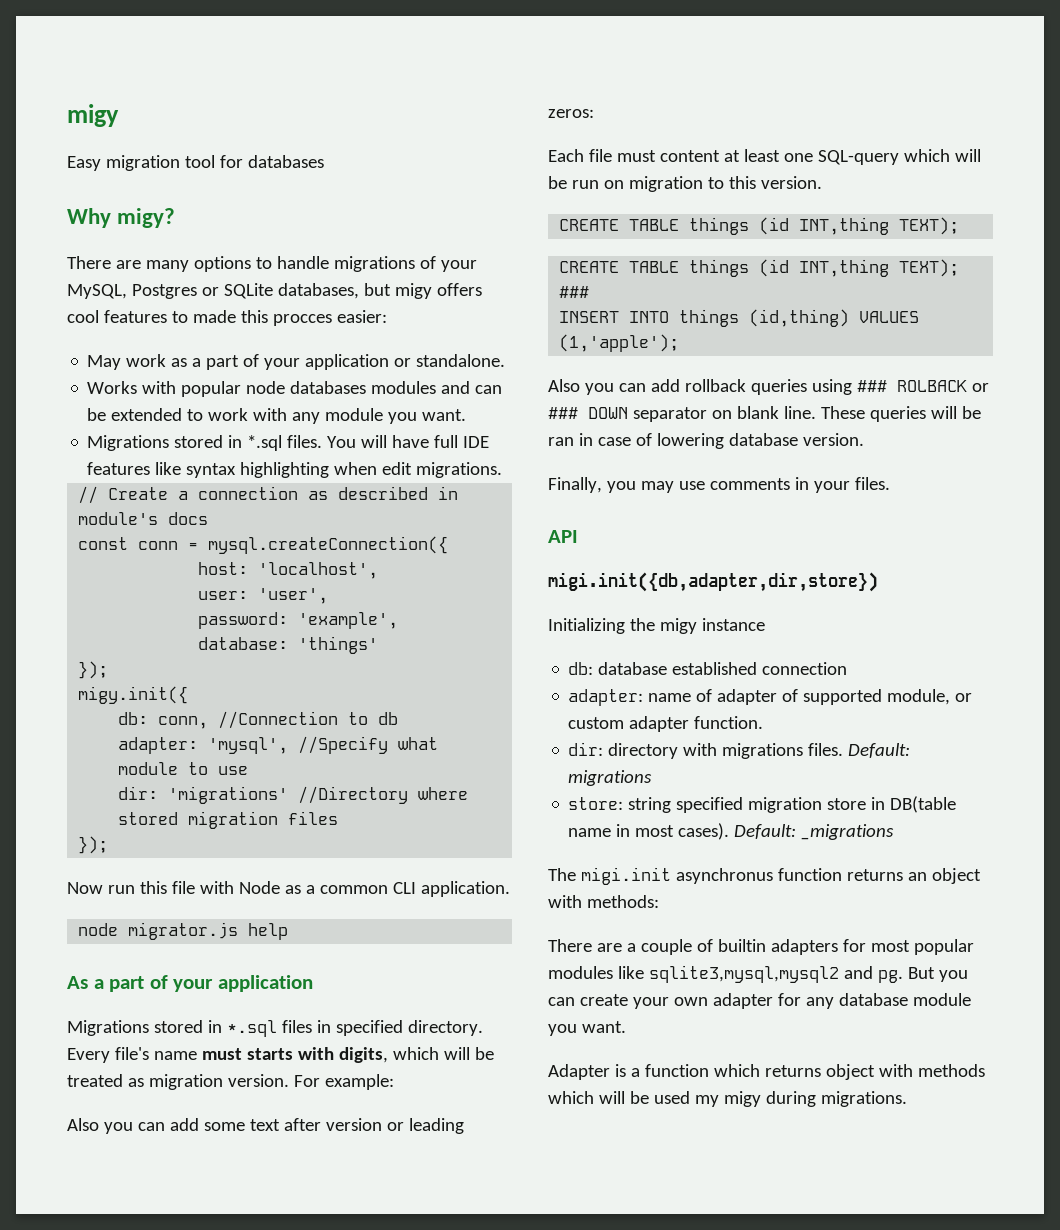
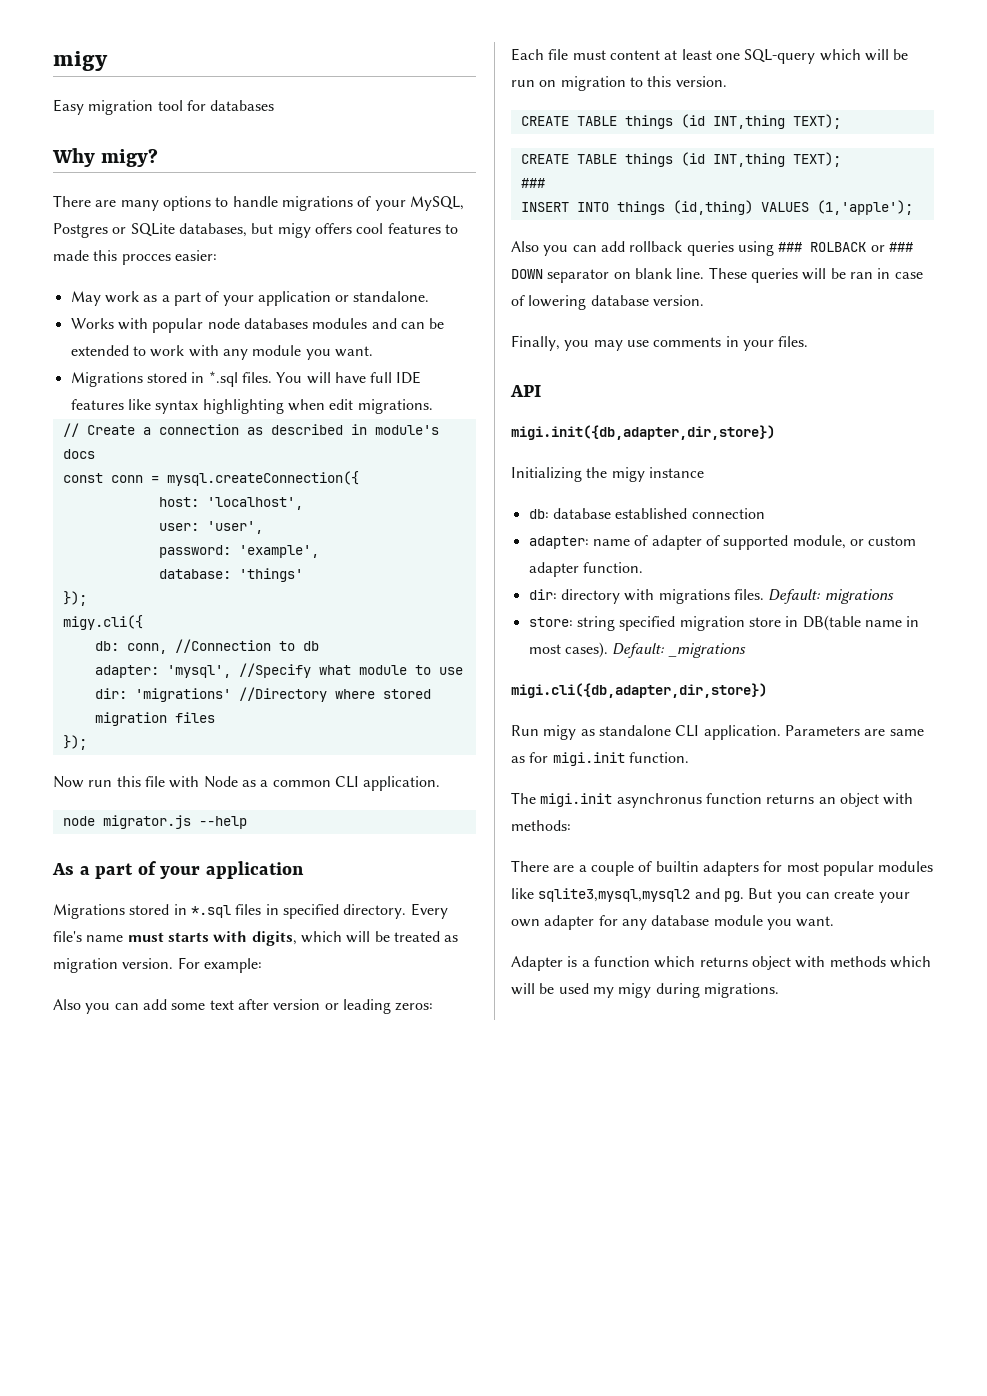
- migy.init({
+ migy.cli({
- node migrator.js help
+ node migrator.js --help
+ migi.cli({db,adapter,dir,store})
+ Run migy as standalone CLI application. Parameters are same as for migi.init function.

